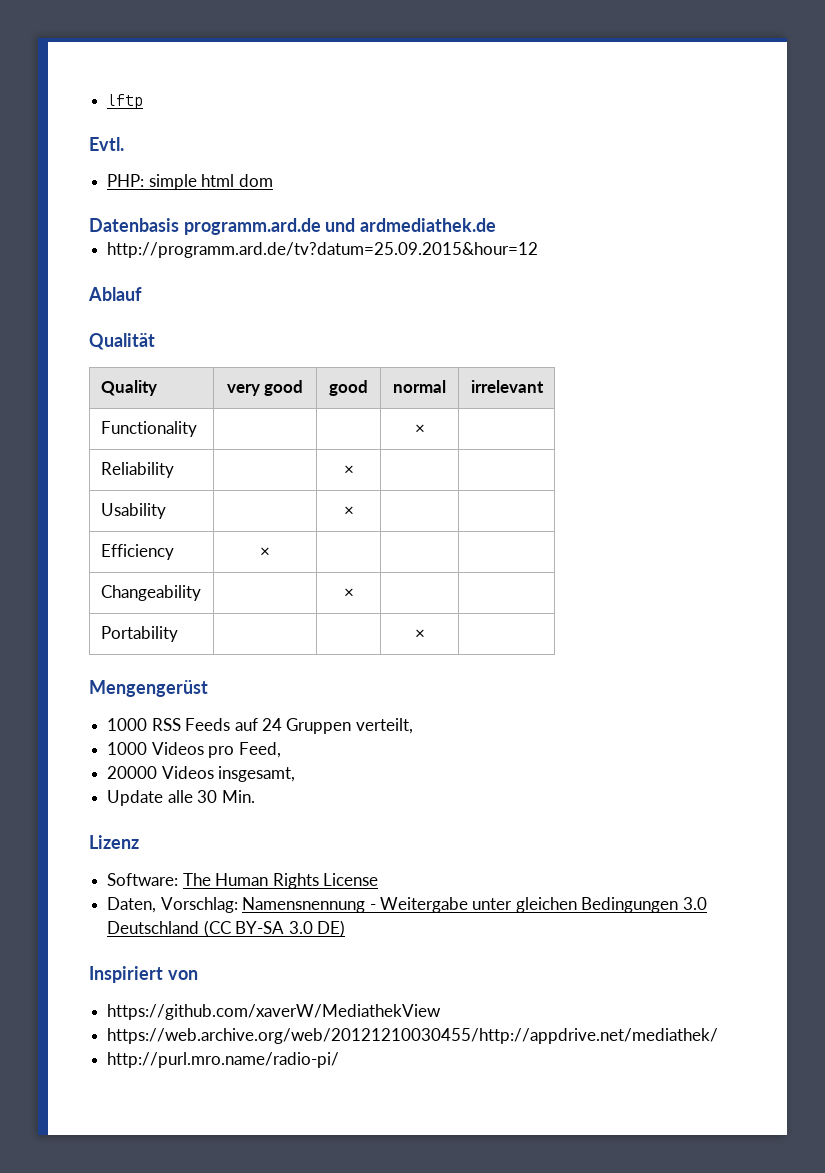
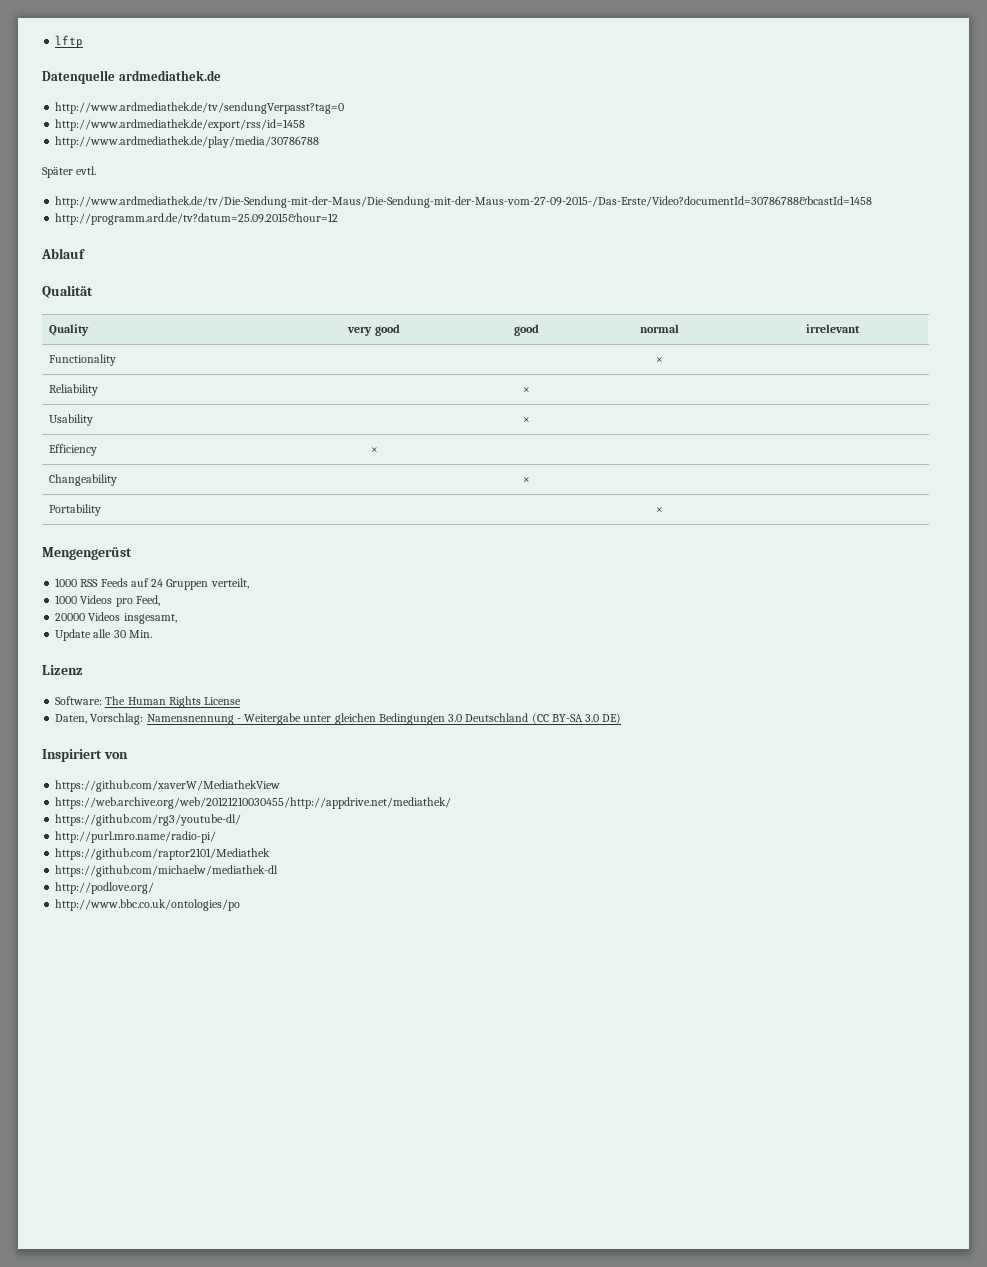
- Evtl.
- PHP: simple html dom
- Datenbasis programm.ard.de und ardmediathek.de
+ Datenquelle ardmediathek.de
+ http://www.ardmediathek.de/tv/sendungVerpasst?tag=0
+ http://www.ardmediathek.de/export/rss/id=1458
+ http://www.ardmediathek.de/play/media/30786788
+ Später evtl.
+ http://www.ardmediathek.de/tv/Die-Sendung-mit-der-Maus/Die-Sendung-mit-der-Maus-vom-27-09-2015-/Das-Erste/Video?documentId=30786788&bcastId=1458
+ https://github.com/rg3/youtube-dl/
+ https://github.com/raptor2101/Mediathek
+ https://github.com/michaelw/mediathek-dl
+ http://podlove.org/
+ http://www.bbc.co.uk/ontologies/po

